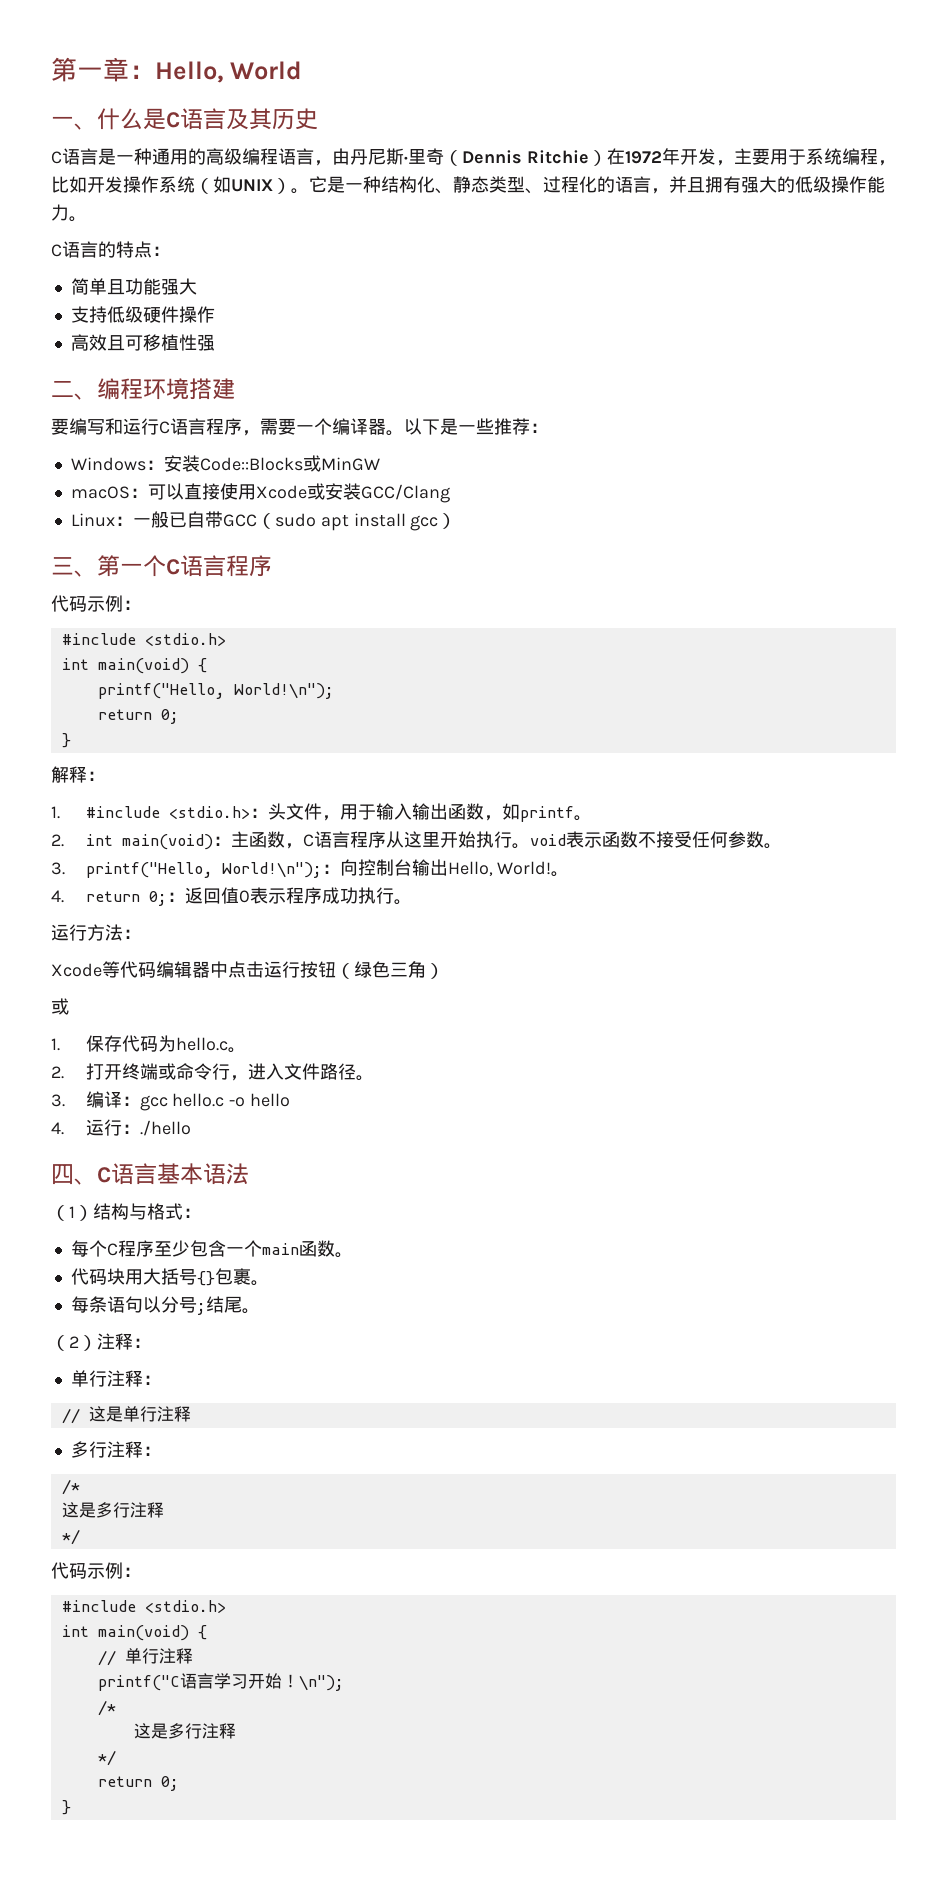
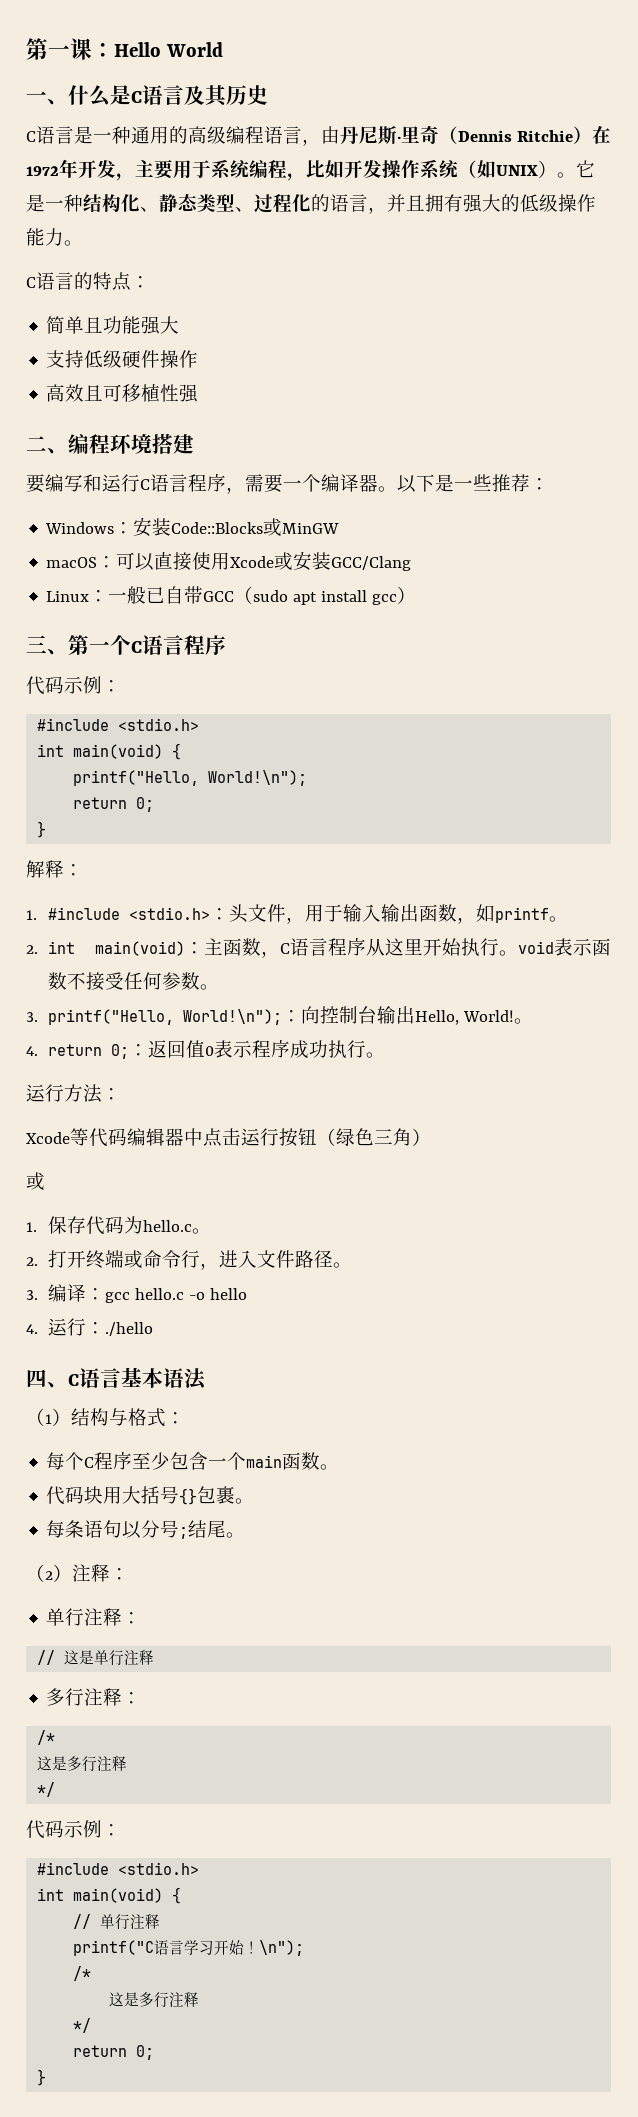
- 第一章：Hello, World
+ 第一课：Hello World

